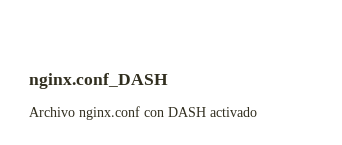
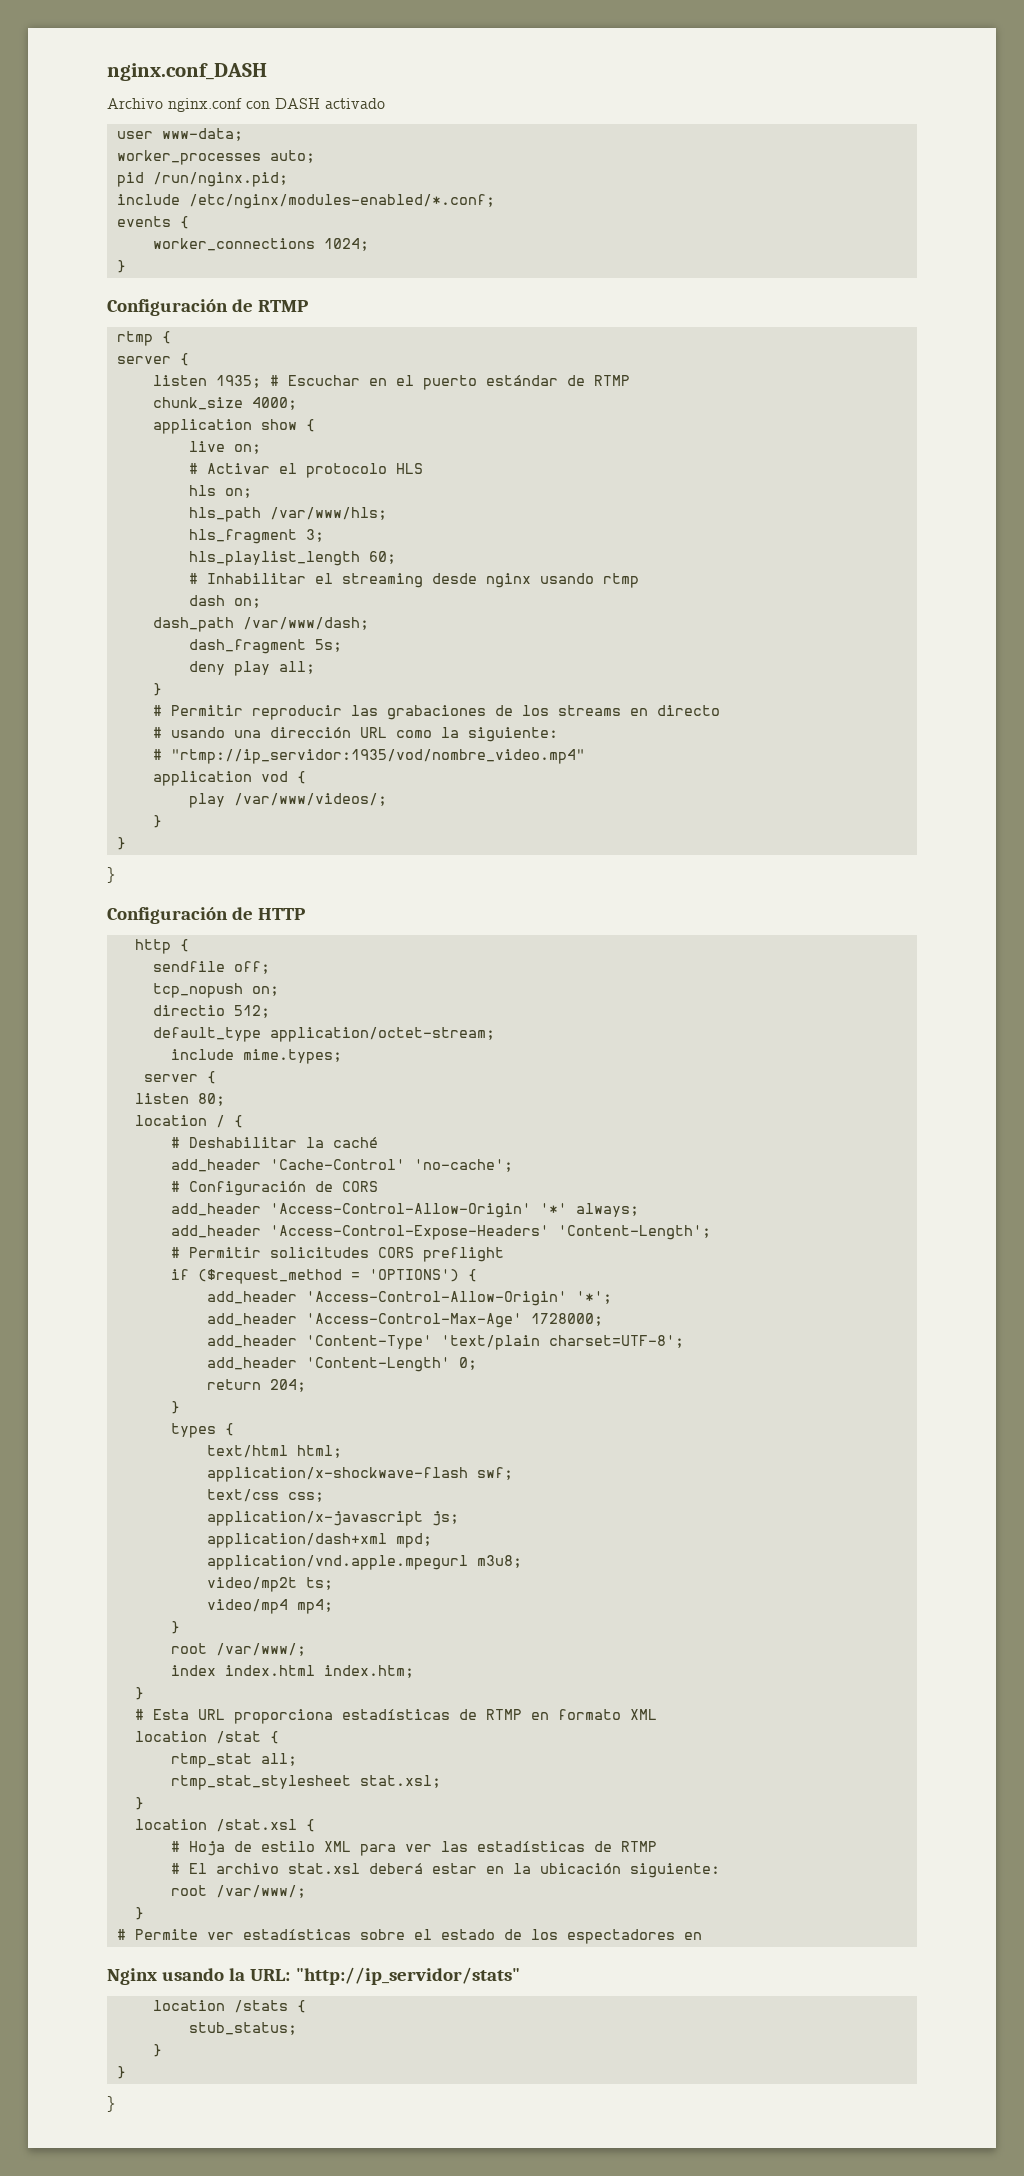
+ user www-data;
+ worker_processes auto;
+ pid /run/nginx.pid;
+ include /etc/nginx/modules-enabled/*.conf;
+ events {
+ worker_connections 1024;
+ }
+ Configuración de RTMP
+ rtmp {
+ server {
+ listen 1935; # Escuchar en el puerto estándar de RTMP
+ chunk_size 4000;
+ application show {
+ live on;
+ # Activar el protocolo HLS
+ hls on;
+ hls_path /var/www/hls;
+ hls_fragment 3;
+ hls_playlist_length 60;
+ # Inhabilitar el streaming desde nginx usando rtmp
+ dash on;
+ dash_path /var/www/dash;
+ dash_fragment 5s;
+ deny play all;
+ }
+ # Permitir reproducir las grabaciones de los streams en directo
+ # usando una dirección URL como la siguiente:
+ # "rtmp://ip_servidor:1935/vod/nombre_video.mp4"
+ application vod {
+ play /var/www/videos/;
+ }
+ }
+ }
+ Configuración de HTTP
+ http {
+ sendfile off;
+ tcp_nopush on;
+ directio 512;
+ default_type application/octet-stream;
+ include mime.types;
+ server {
+ listen 80;
+ location / {
+ # Deshabilitar la caché
+ add_header 'Cache-Control' 'no-cache';
+ # Configuración de CORS
+ add_header 'Access-Control-Allow-Origin' '*' always;
+ add_header 'Access-Control-Expose-Headers' 'Content-Length';
+ # Permitir solicitudes CORS preflight
+ if ($request_method = 'OPTIONS') {
+ add_header 'Access-Control-Allow-Origin' '*';
+ add_header 'Access-Control-Max-Age' 1728000;
+ add_header 'Content-Type' 'text/plain charset=UTF-8';
+ add_header 'Content-Length' 0;
+ return 204;
+ }
+ types {
+ text/html html;
+ application/x-shockwave-flash swf;
+ text/css css;
+ application/x-javascript js;
+ application/dash+xml mpd;
+ application/vnd.apple.mpegurl m3u8;
+ video/mp2t ts;
+ video/mp4 mp4;
+ }
+ root /var/www/;
+ index index.html index.htm;
+ }
+ # Esta URL proporciona estadísticas de RTMP en formato XML
+ location /stat {
+ rtmp_stat all;
+ rtmp_stat_stylesheet stat.xsl;
+ }
+ location /stat.xsl {
+ # Hoja de estilo XML para ver las estadísticas de RTMP
+ # El archivo stat.xsl deberá estar en la ubicación siguiente:
+ root /var/www/;
+ }
+ # Permite ver estadísticas sobre el estado de los espectadores en
+ Nginx usando la URL: "http://ip_servidor/stats"
+ location /stats {
+ stub_status;
+ }
+ }
+ }

